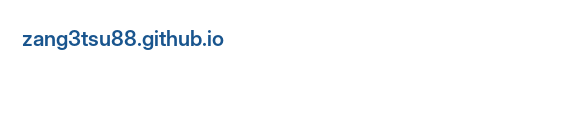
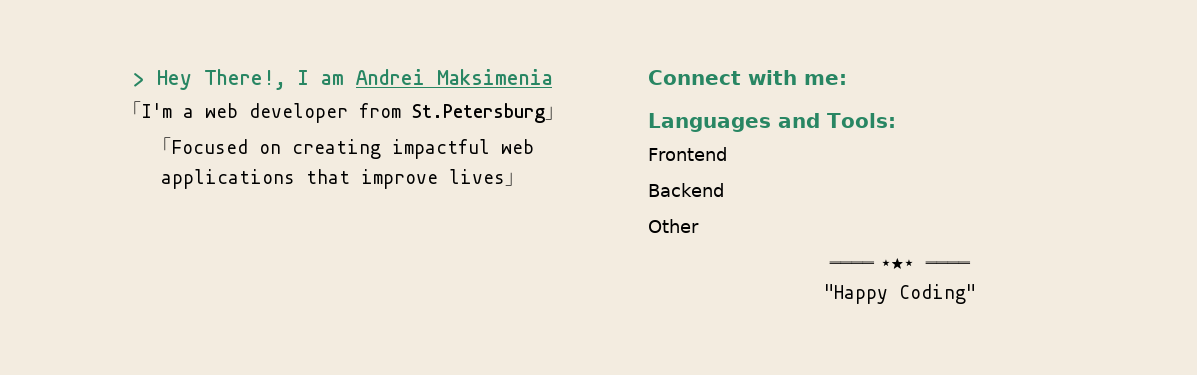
- zang3tsu88.github.io
+ > Hey There!, I am Andrei Maksimenia
+ 「I'm a web developer from St.Petersburg」
+ 「Focused on creating impactful web applications that improve lives」
+ Connect with me:
+ Languages and Tools:
+ Frontend
+ Backend
+ Other
+ ════ ⋆★⋆ ════
+ "Happy Coding"

